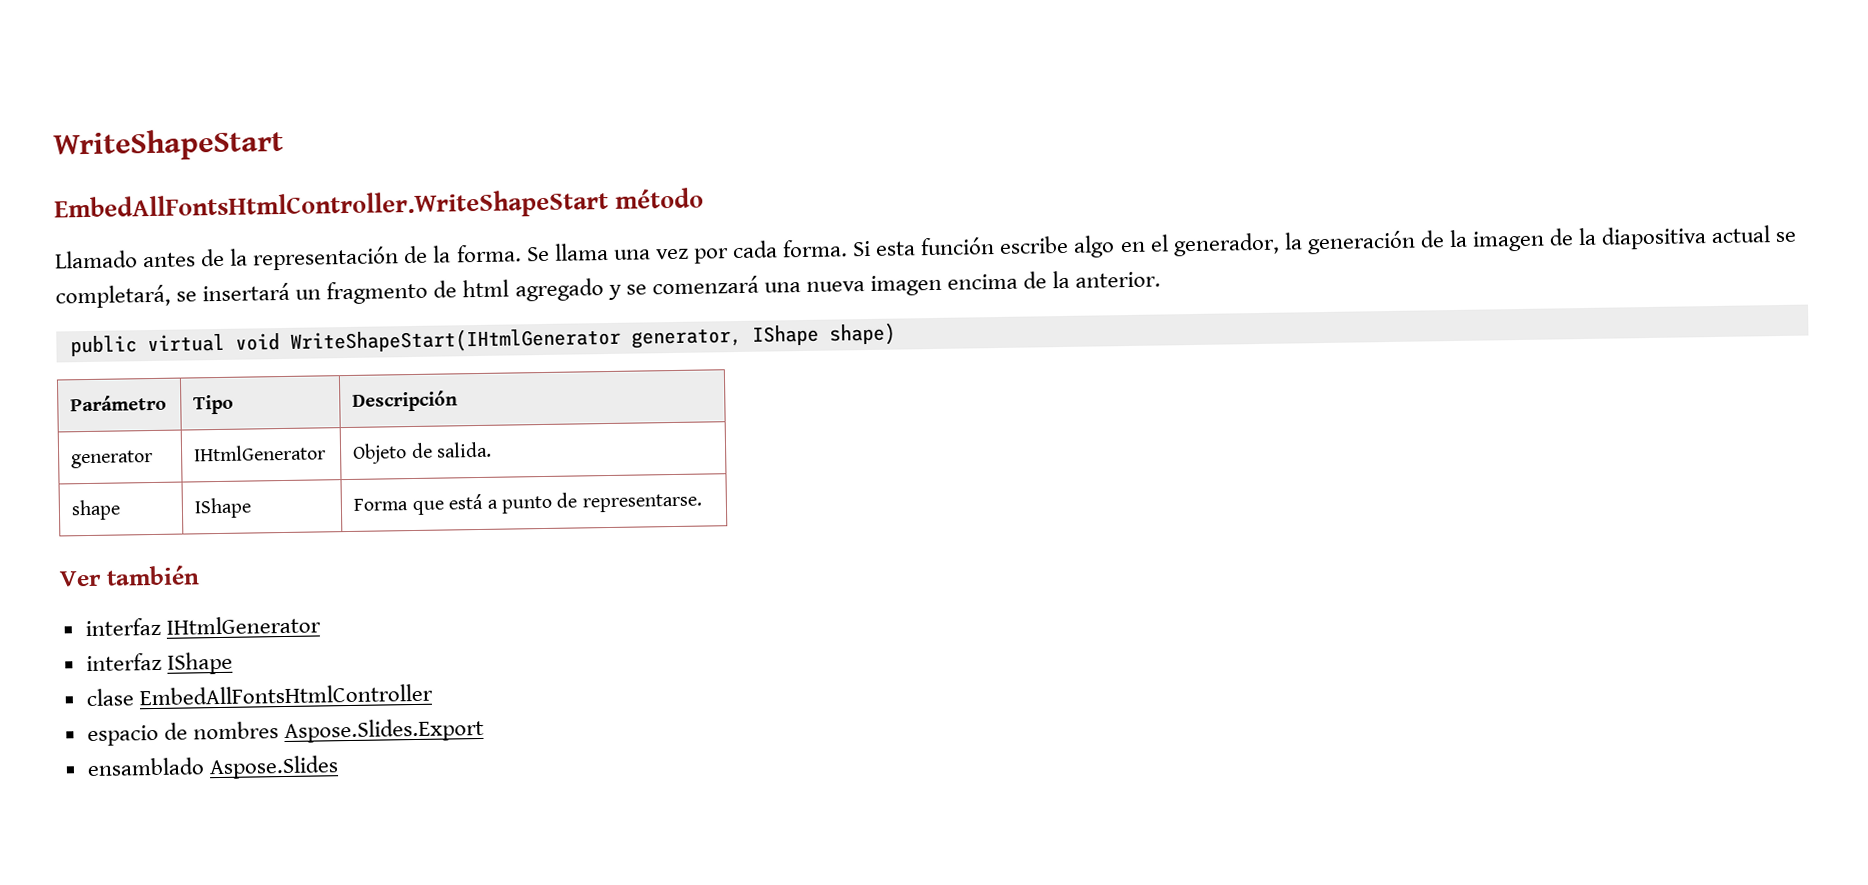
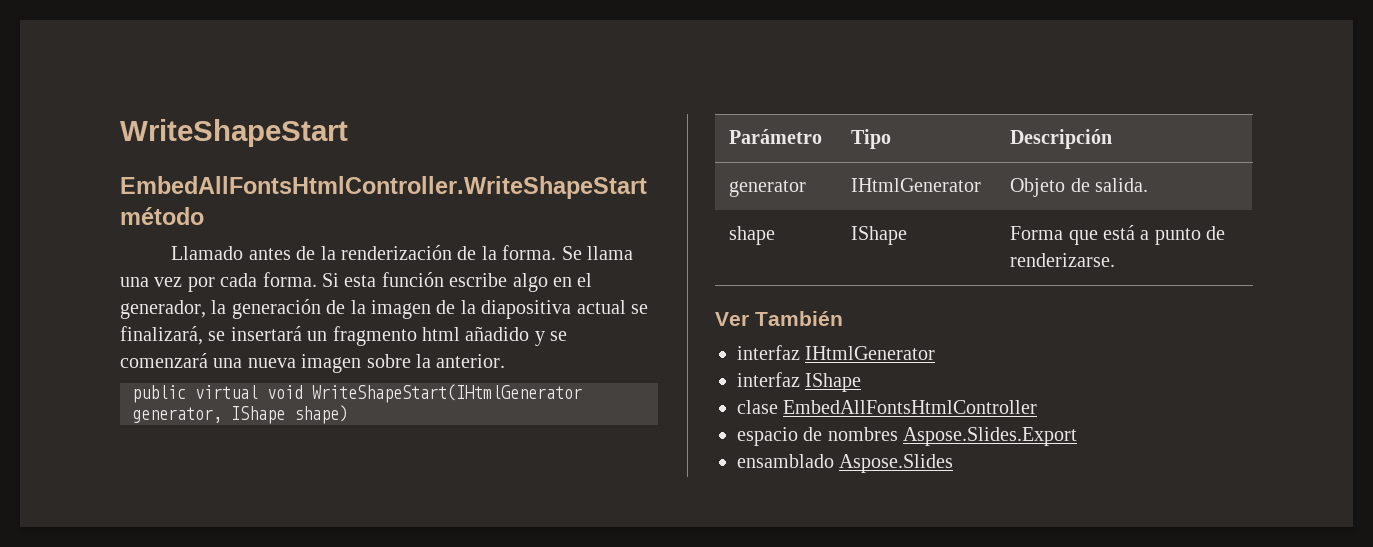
- Llamado antes de la representación de la forma.
+ Llamado antes de la renderización de la forma.
- Si esta función escribe algo en el generador, la generación de la imagen de la diapositiva actual se completará, se insertará un fragmento de html agregado y se comenzará una nueva imagen encima de la anterior.
+ Si esta función escribe algo en el generador, la generación de la imagen de la diapositiva actual se finalizará, se insertará un fragmento html añadido y se comenzará una nueva imagen sobre la anterior.
- shape | IShape | Forma que está a punto de representarse.
+ shape | IShape | Forma que está a punto de renderizarse.
- Ver también
+ Ver También

